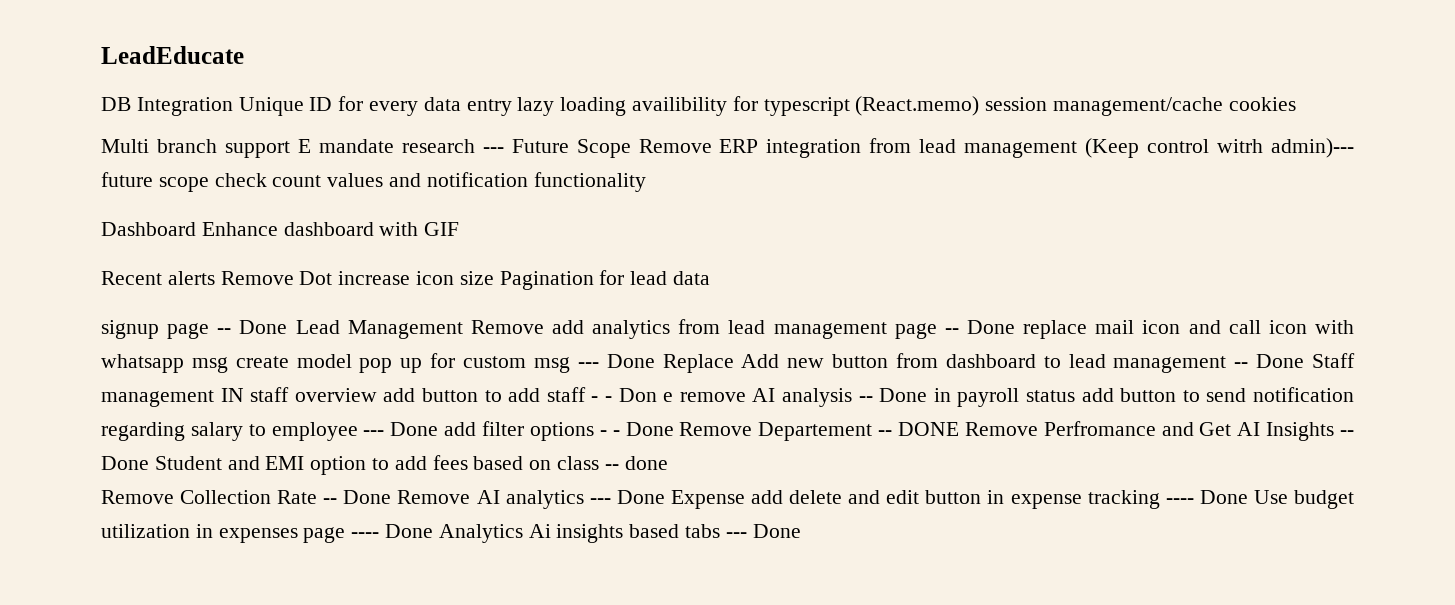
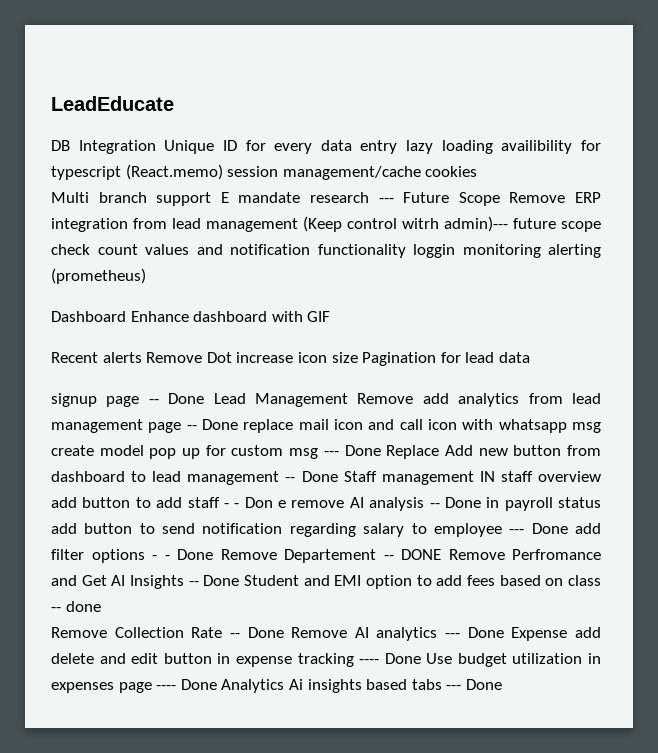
- Multi branch support E mandate research --- Future Scope Remove ERP integration from lead management (Keep control witrh admin)--- future scope check count values and notification functionality
+ Multi branch support E mandate research --- Future Scope Remove ERP integration from lead management (Keep control witrh admin)--- future scope check count values and notification functionality loggin monitoring alerting (prometheus)

